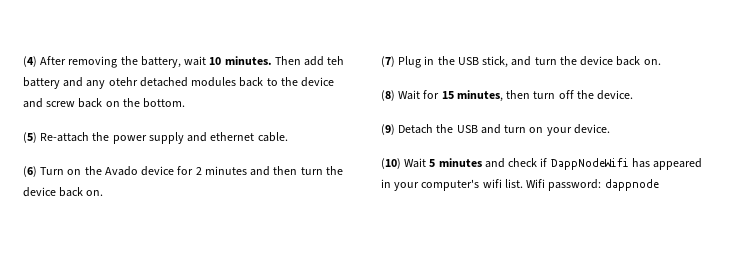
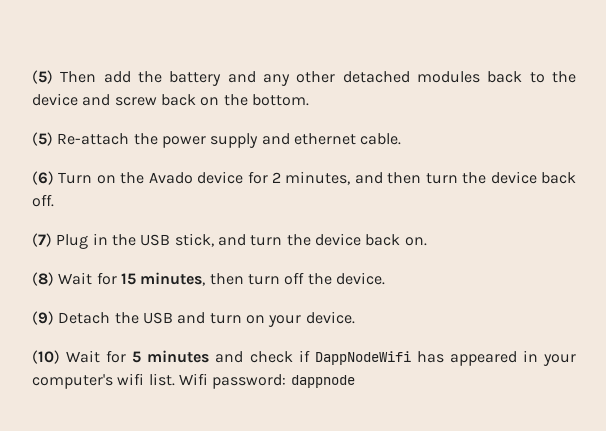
- (4) After removing the battery, wait 10 minutes. Then add teh battery and any otehr detached modules back to the device and screw back on the bottom.
+ (5) Then add the battery and any other detached modules back to the device and screw back on the bottom.
- (6) Turn on the Avado device for 2 minutes and then turn the device back on.
+ (6) Turn on the Avado device for 2 minutes, and then turn the device back off.
- (10) Wait 5 minutes and check if DappNodeWifi has appeared in your computer's wifi list.
+ (10) Wait for 5 minutes and check if DappNodeWifi has appeared in your computer's wifi list.

